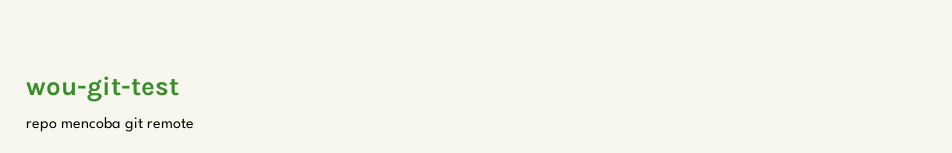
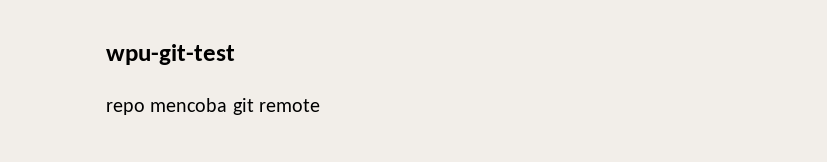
- wou-git-test
+ wpu-git-test

